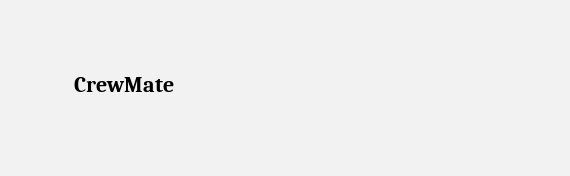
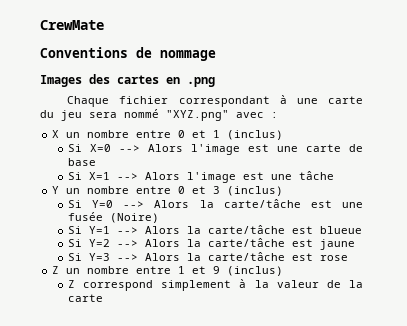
+ Conventions de nommage
+ Images des cartes en .png
+ Chaque fichier correspondant à une carte du jeu sera nommé "XYZ.png" avec :
+ X un nombre entre 0 et 1 (inclus)
+ Si X=0 --> Alors l'image est une carte de base
+ Si X=1 --> Alors l'image est une tâche
+ Y un nombre entre 0 et 3 (inclus)
+ Si Y=0 --> Alors la carte/tâche est une fusée (Noire)
+ Si Y=1 --> Alors la carte/tâche est blueue
+ Si Y=2 --> Alors la carte/tâche est jaune
+ Si Y=3 --> Alors la carte/tâche est rose
+ Z un nombre entre 1 et 9 (inclus)
+ Z correspond simplement à la valeur de la carte

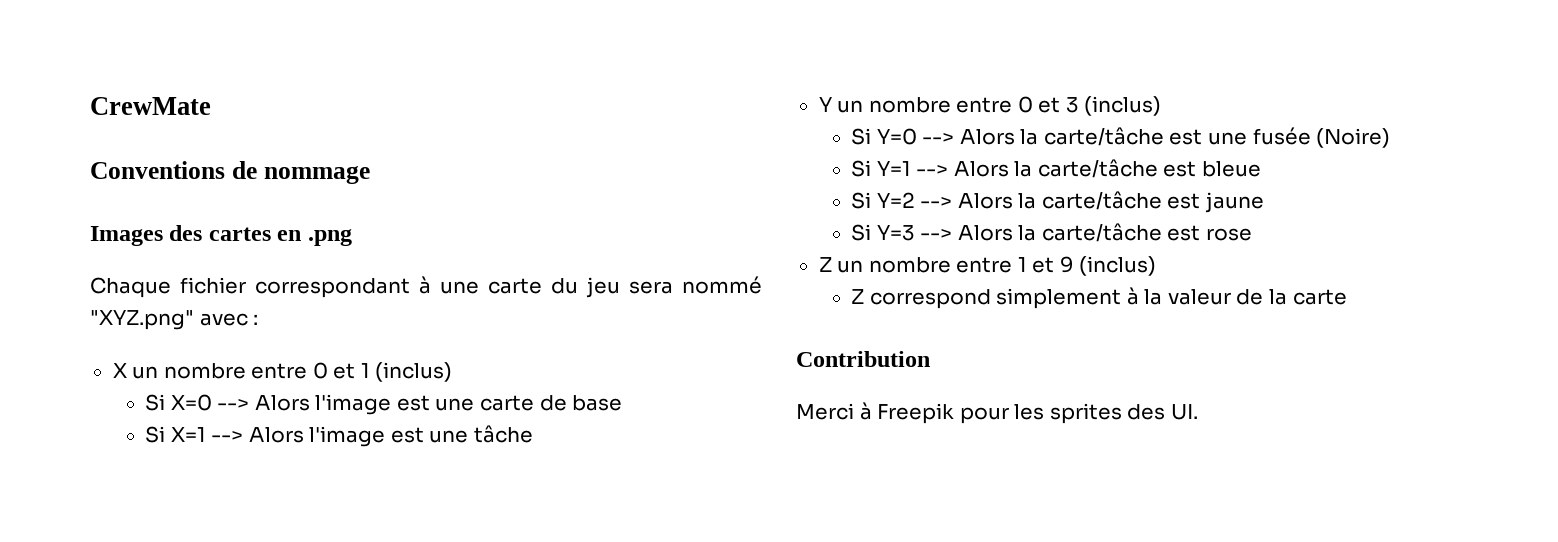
- Si Y=1 --> Alors la carte/tâche est blueue
+ Si Y=1 --> Alors la carte/tâche est bleue
+ Contribution
+ Merci à Freepik pour les sprites des UI.

